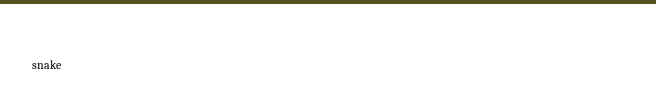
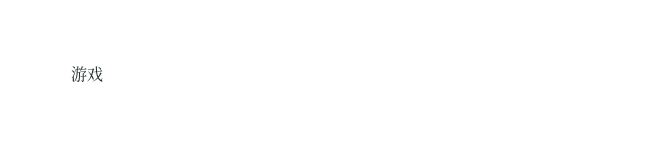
- snake
+ 游戏

